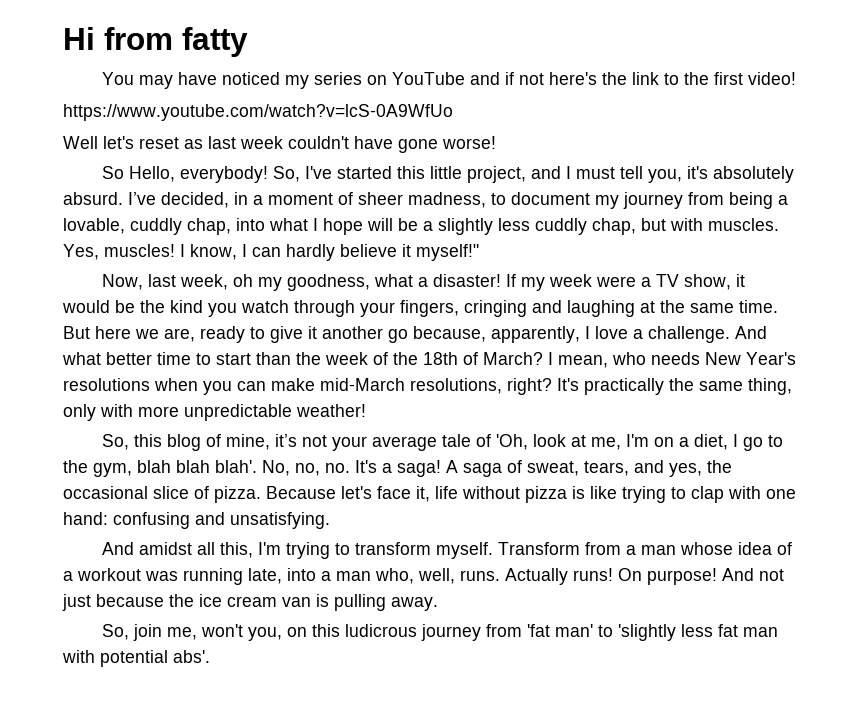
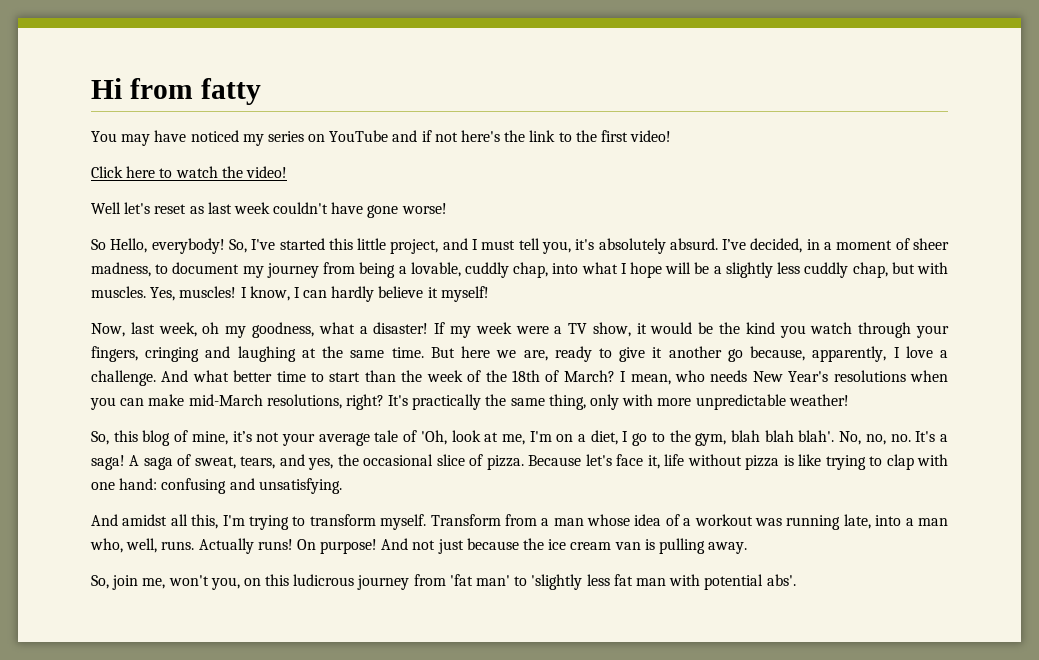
- https://www.youtube.com/watch?v=lcS-0A9WfUo
+ Click here to watch the video!
- I know, I can hardly believe it myself!"
+ I know, I can hardly believe it myself!

